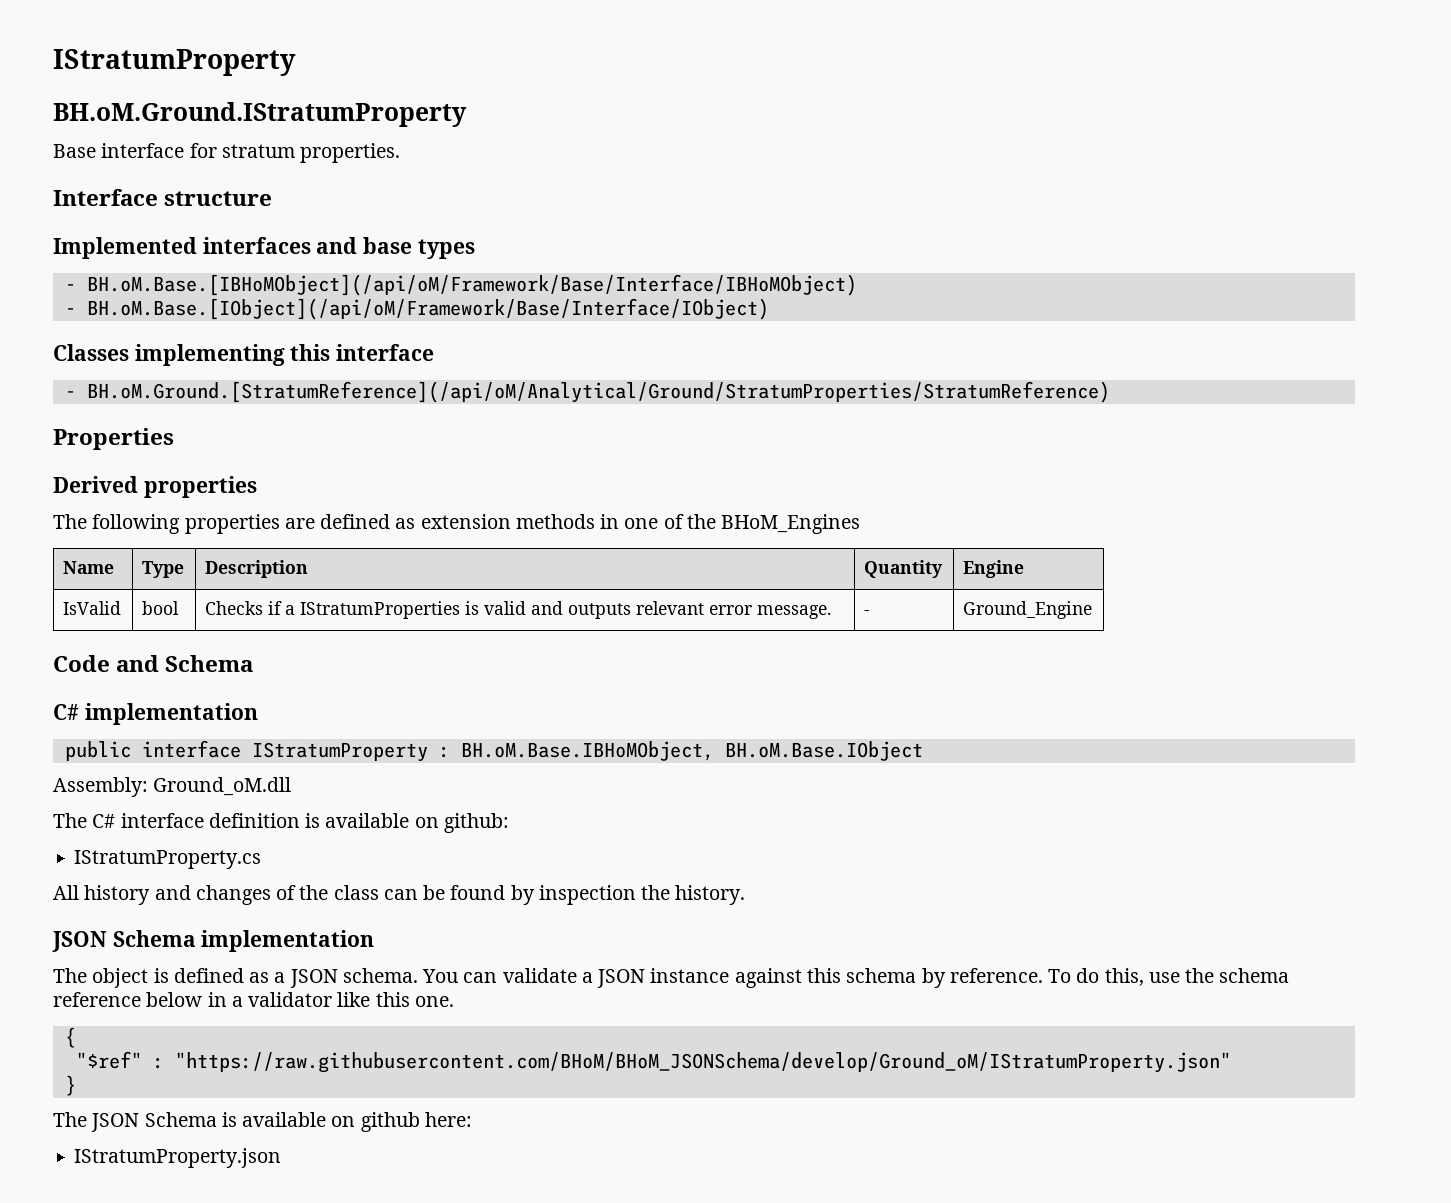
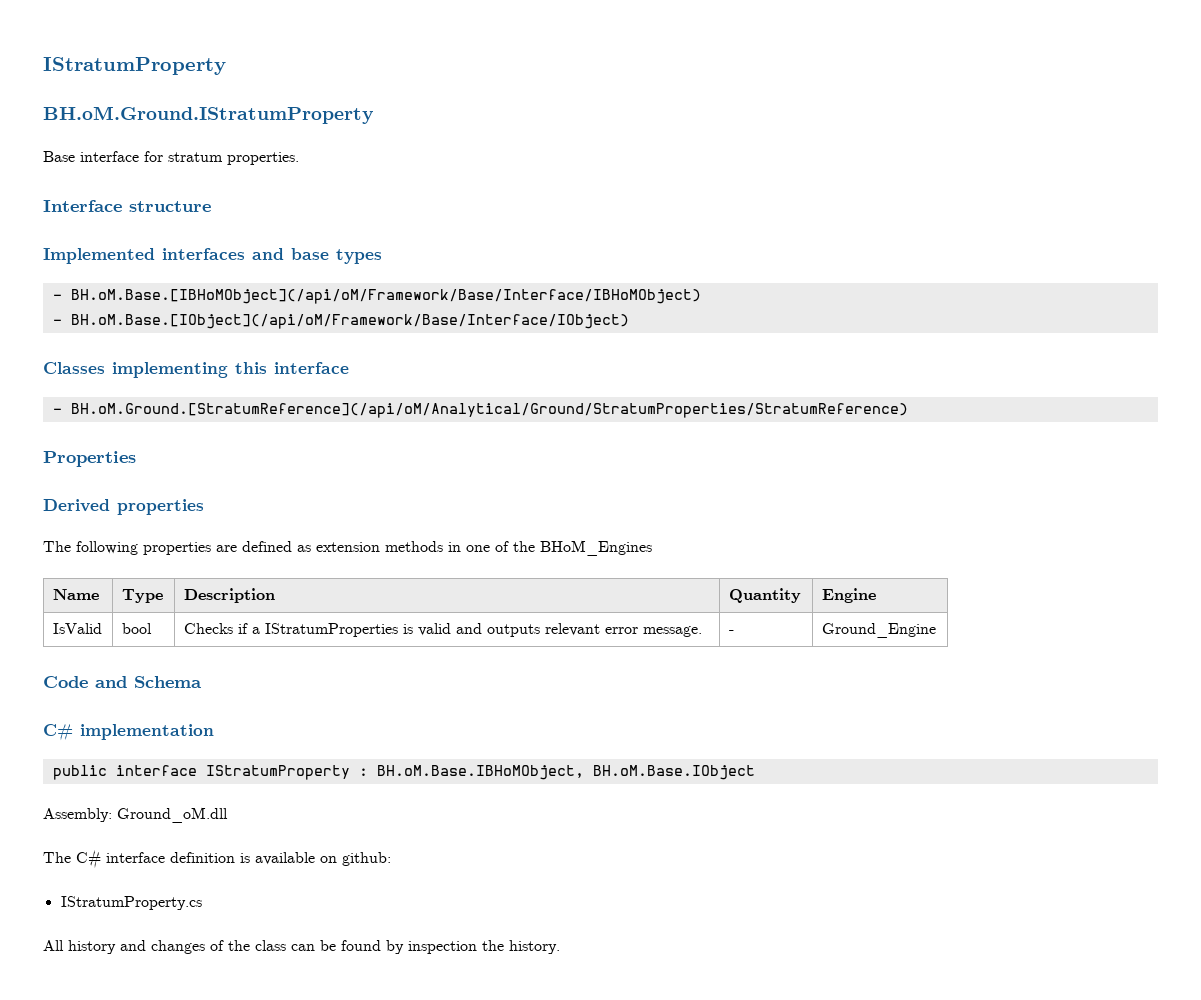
- JSON Schema implementation
- The object is defined as a JSON schema. You can validate a JSON instance against this schema by reference. To do this, use the schema reference below in a validator like this one.
- {
- "$ref" : "https://raw.githubusercontent.com/BHoM/BHoM_JSONSchema/develop/Ground_oM/IStratumProperty.json"
- }
- The JSON Schema is available on github here:
- IStratumProperty.json

